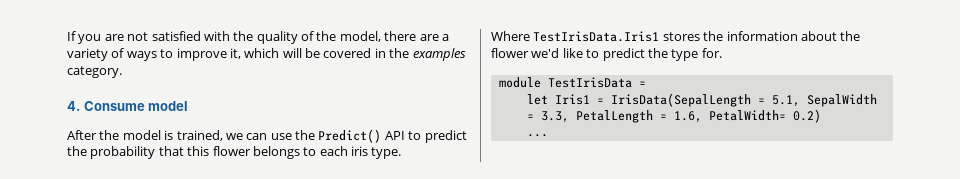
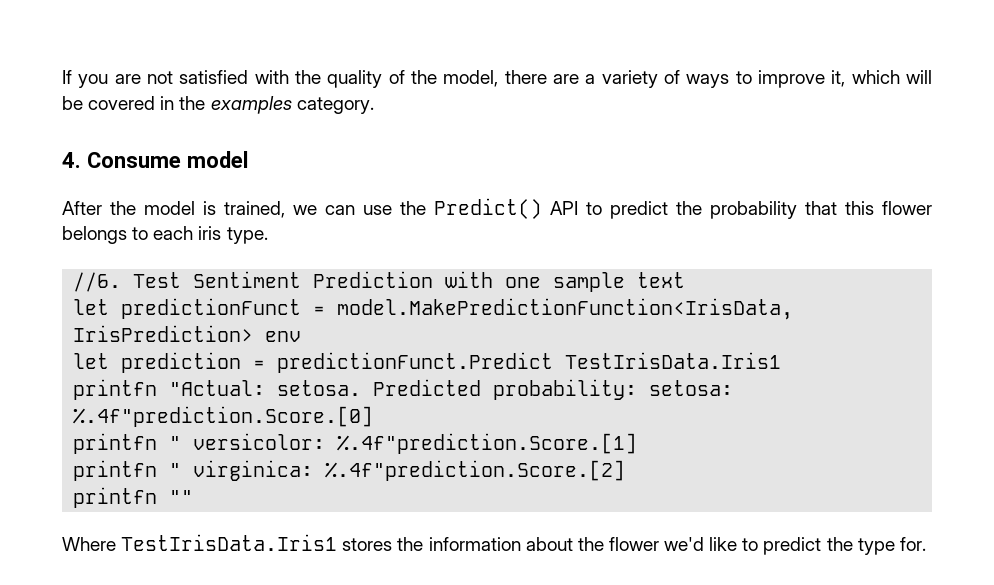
+ //6. Test Sentiment Prediction with one sample text
+ let predictionFunct = model.MakePredictionFunction<IrisData, IrisPrediction> env
+ let prediction = predictionFunct.Predict TestIrisData.Iris1
+ printfn "Actual: setosa. Predicted probability: setosa: %.4f"prediction.Score.[0]
+ printfn " versicolor: %.4f"prediction.Score.[1]
+ printfn " virginica: %.4f"prediction.Score.[2]
+ printfn ""
- module TestIrisData =
- let Iris1 = IrisData(SepalLength = 5.1, SepalWidth = 3.3, PetalLength = 1.6, PetalWidth= 0.2)
- ...

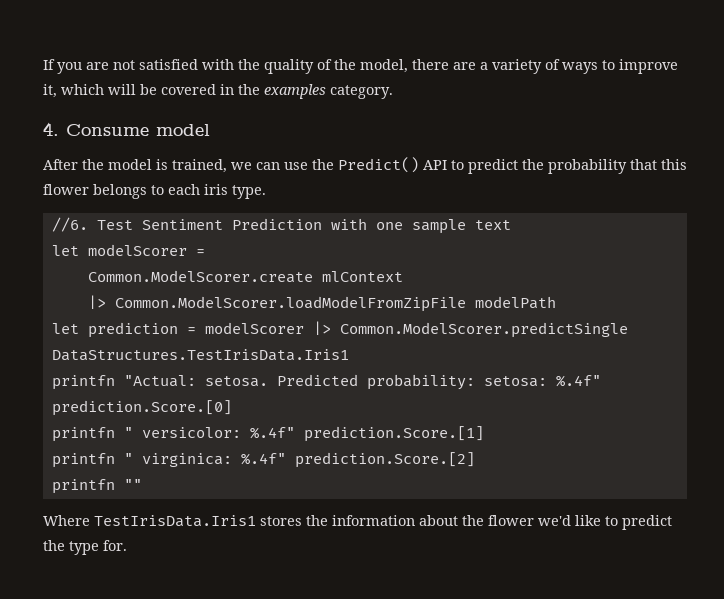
- let predictionFunct = model.MakePredictionFunction<IrisData, IrisPrediction> env
+ let modelScorer =
+ Common.ModelScorer.create mlContext
+ |> Common.ModelScorer.loadModelFromZipFile modelPath
- let prediction = predictionFunct.Predict TestIrisData.Iris1
+ let prediction = modelScorer |> Common.ModelScorer.predictSingle DataStructures.TestIrisData.Iris1
- Predicted probability: setosa: %.4f"prediction.Score.[0]
+ Predicted probability: setosa: %.4f" prediction.Score.[0]
- printfn " versicolor: %.4f"prediction.Score.[1]
+ printfn " versicolor: %.4f" prediction.Score.[1]
- printfn " virginica: %.4f"prediction.Score.[2]
+ printfn " virginica: %.4f" prediction.Score.[2]

